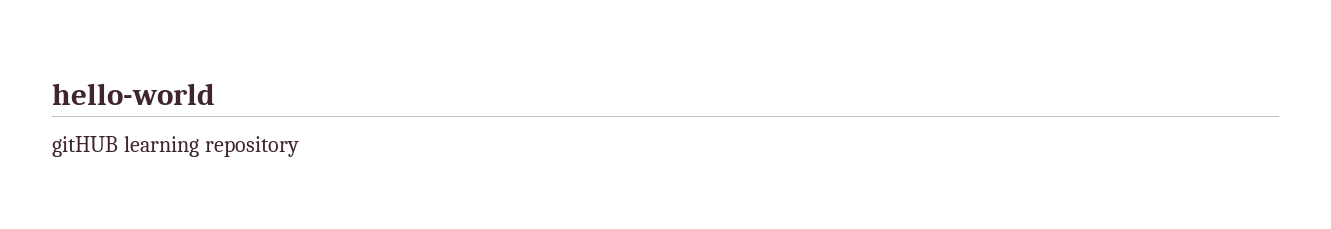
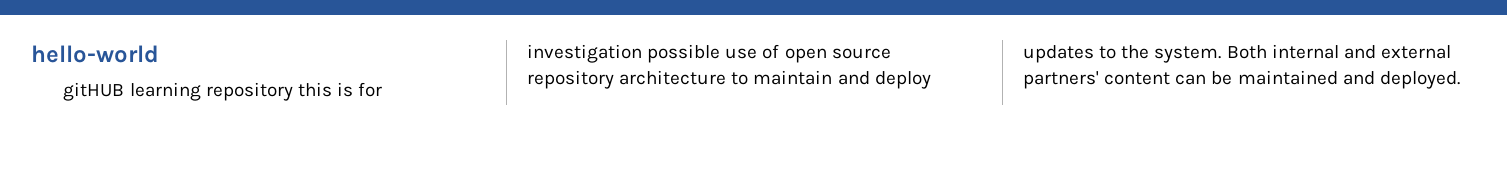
- gitHUB learning repository
+ gitHUB learning repository this is for investigation possible use of open source repository architecture to maintain and deploy updates to the system. Both internal and external partners' content can be maintained and deployed.

